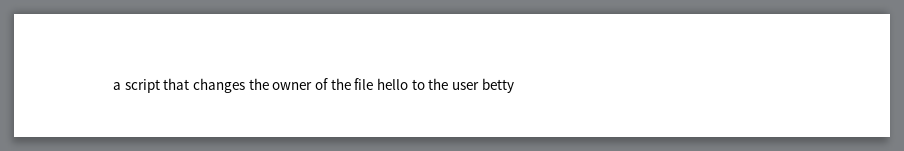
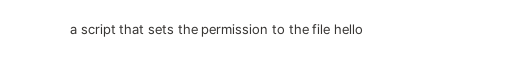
- a script that changes the owner of the file hello to the user betty
+ a script that sets the permission to the file hello

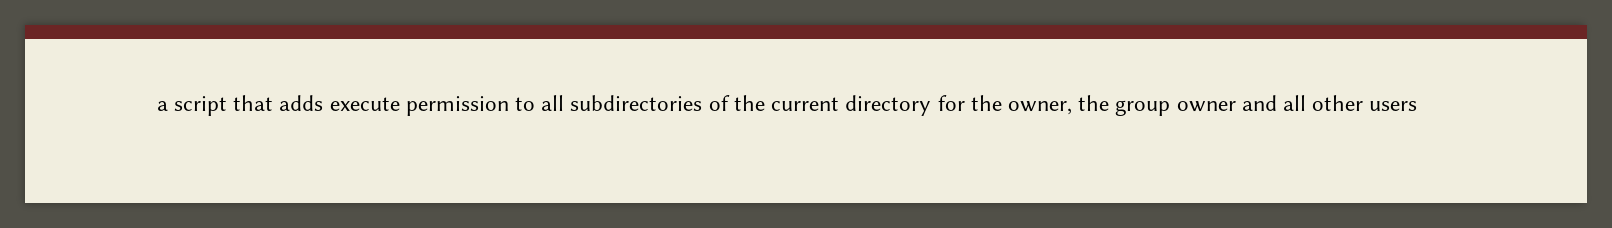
- a script that sets the permission to the file hello
+ a script that adds execute permission to all subdirectories of the current directory for the owner, the group owner and all other users

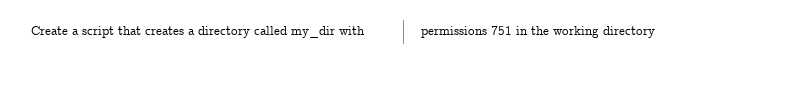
- a script that adds execute permission to all subdirectories of the current directory for the owner, the group owner and all other users
+ Create a script that creates a directory called my_dir with permissions 751 in the working directory

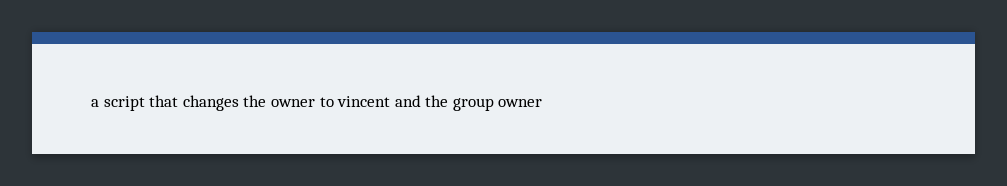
- Create a script that creates a directory called my_dir with permissions 751 in the working directory
+ a script that changes the owner to vincent and the group owner

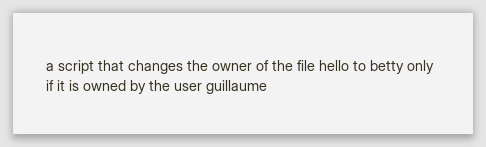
- a script that changes the owner to vincent and the group owner
+ a script that changes the owner of the file hello to betty only if it is owned by the user guillaume

